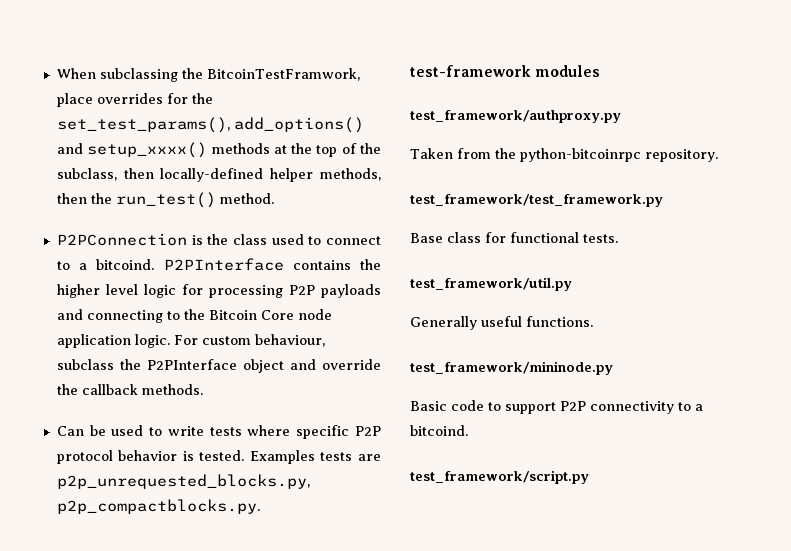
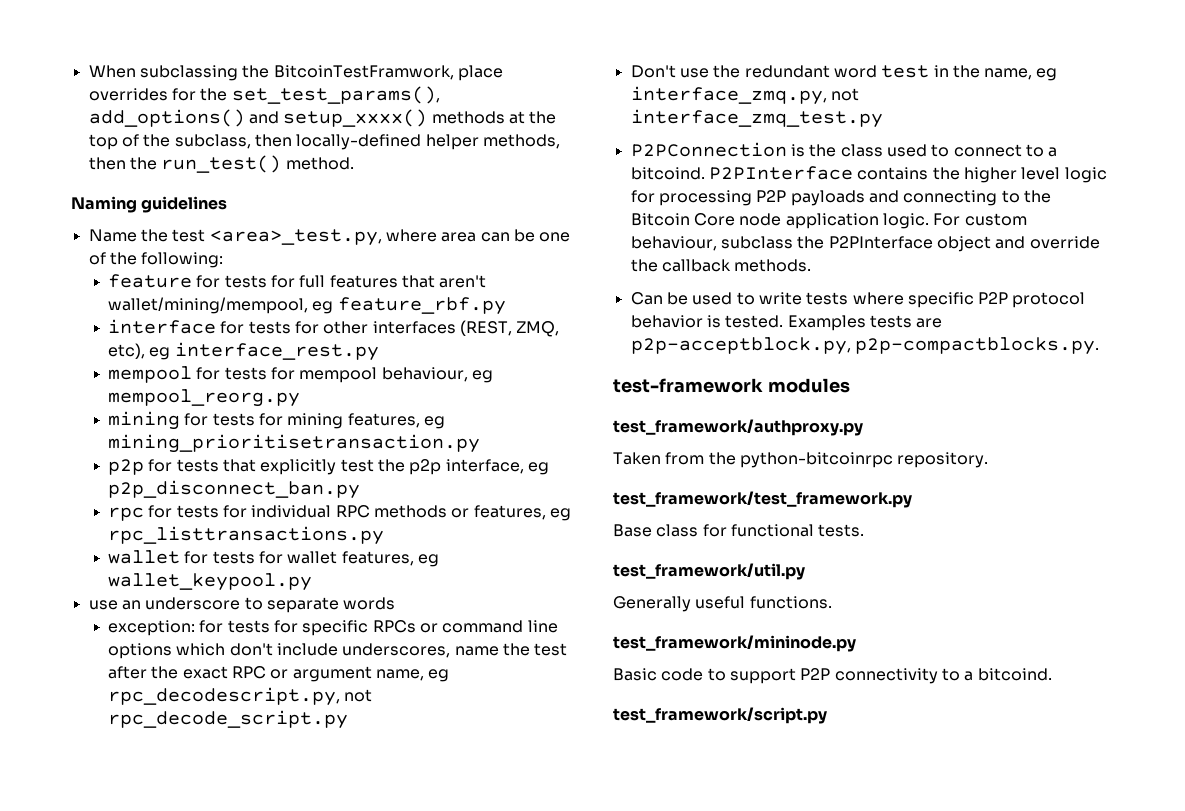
+ Naming guidelines
+ Name the test <area>_test.py, where area can be one of the following:
+ feature for tests for full features that aren't wallet/mining/mempool, eg feature_rbf.py
+ interface for tests for other interfaces (REST, ZMQ, etc), eg interface_rest.py
+ mempool for tests for mempool behaviour, eg mempool_reorg.py
+ mining for tests for mining features, eg mining_prioritisetransaction.py
+ p2p for tests that explicitly test the p2p interface, eg p2p_disconnect_ban.py
+ rpc for tests for individual RPC methods or features, eg rpc_listtransactions.py
+ wallet for tests for wallet features, eg wallet_keypool.py
+ use an underscore to separate words
+ exception: for tests for specific RPCs or command line options which don't include underscores, name the test after the exact RPC or argument name, eg rpc_decodescript.py, not rpc_decode_script.py
+ Don't use the redundant word test in the name, eg interface_zmq.py, not interface_zmq_test.py
- Examples tests are p2p_unrequested_blocks.py, p2p_compactblocks.py.
+ Examples tests are p2p-acceptblock.py, p2p-compactblocks.py.

